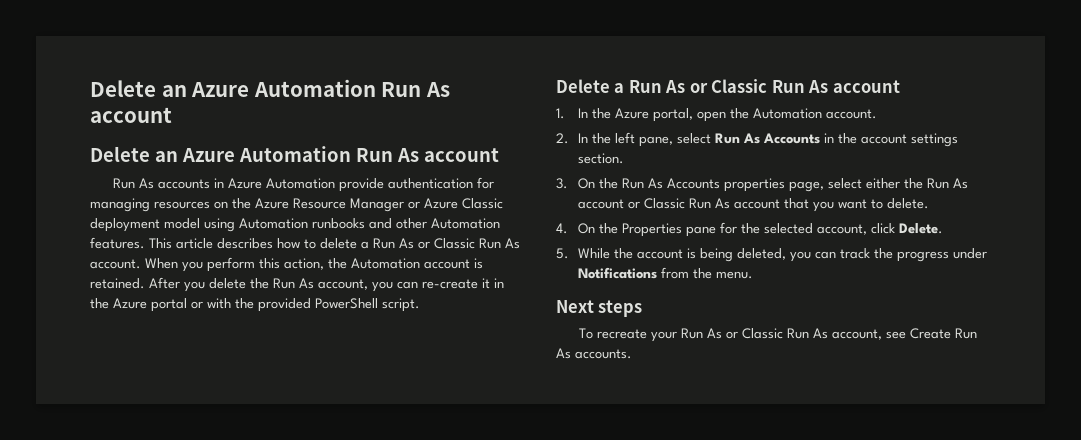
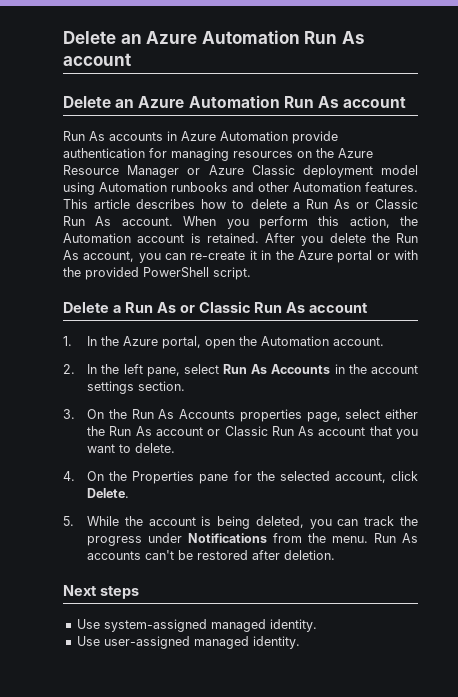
- 5. While the account is being deleted, you can track the progress under Notifications from the menu.
+ 5. While the account is being deleted, you can track the progress under Notifications from the menu. Run As accounts can't be restored after deletion.
  Next steps
- To recreate your Run As or Classic Run As account, see Create Run As accounts.
+ Use system-assigned managed identity.
+ Use user-assigned managed identity.

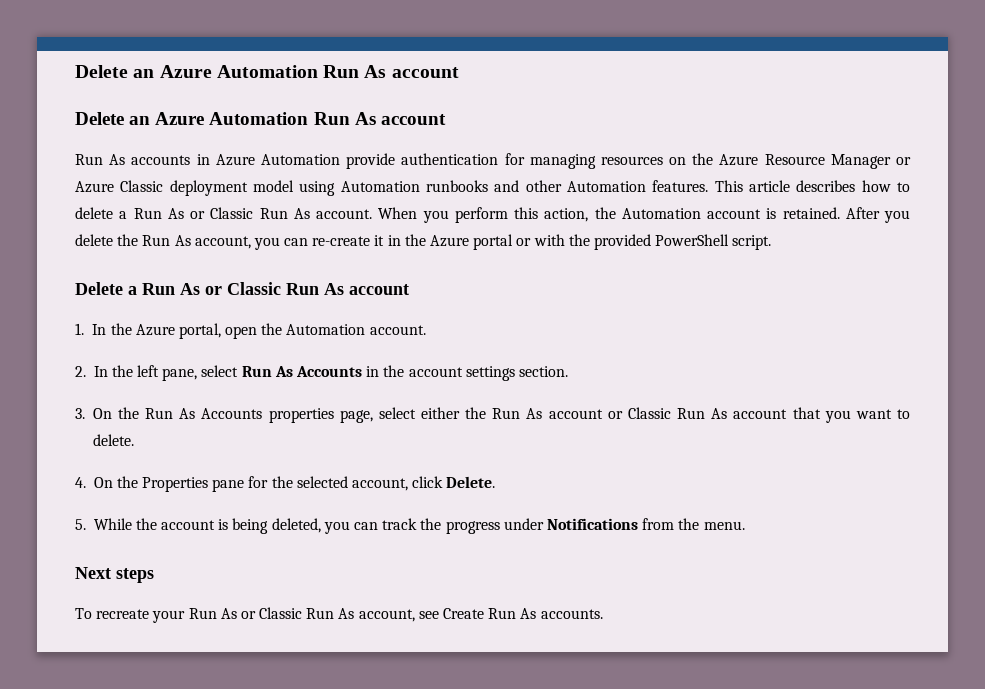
- 5. While the account is being deleted, you can track the progress under Notifications from the menu. Run As accounts can't be restored after deletion.
+ 5. While the account is being deleted, you can track the progress under Notifications from the menu.
  Next steps
- Use system-assigned managed identity.
- Use user-assigned managed identity.
+ To recreate your Run As or Classic Run As account, see Create Run As accounts.

